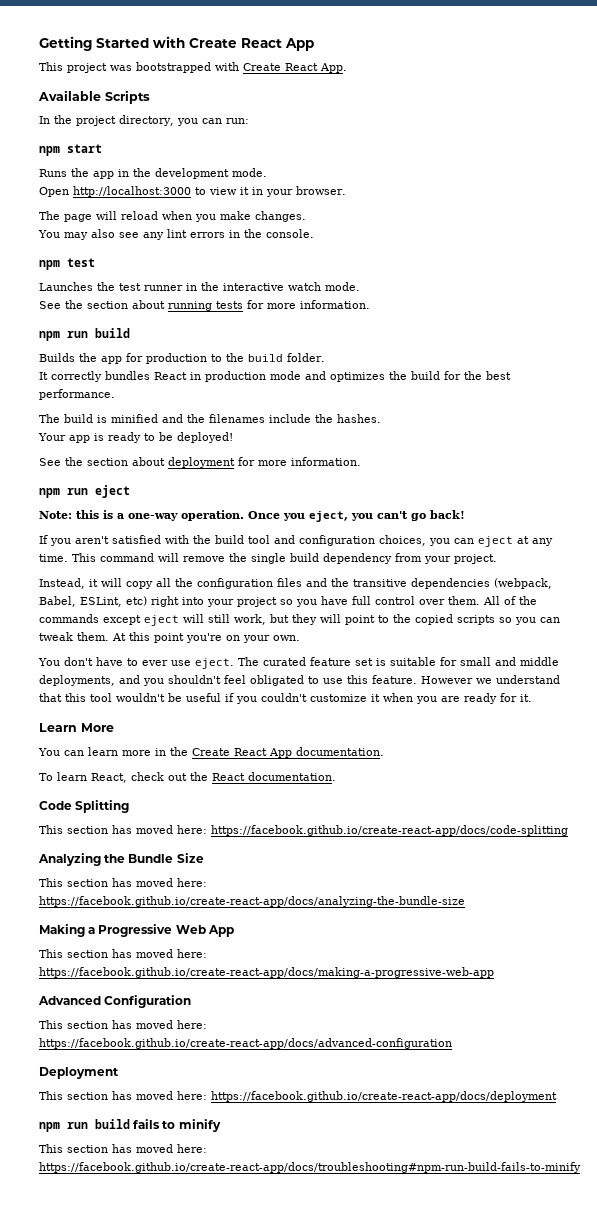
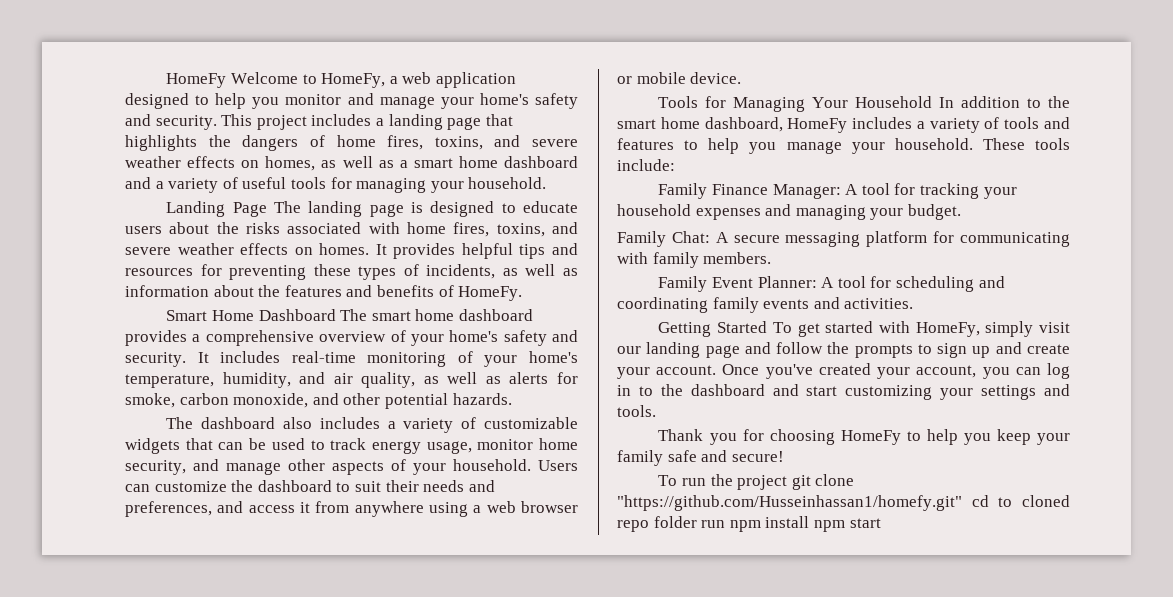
- Getting Started with Create React App
- This project was bootstrapped with Create React App.
- Available Scripts
- In the project directory, you can run:
- npm start
- Runs the app in the development mode.
- Open http://localhost:3000 to view it in your browser.
- The page will reload when you make changes.
- You may also see any lint errors in the console.
- npm test
- Launches the test runner in the interactive watch mode.
- See the section about running tests for more information.
- npm run build
- Builds the app for production to the build folder.
- It correctly bundles React in production mode and optimizes the build for the best performance.
- The build is minified and the filenames include the hashes.
- Your app is ready to be deployed!
- See the section about deployment for more information.
- npm run eject
- Note: this is a one-way operation. Once you eject, you can't go back!
- If you aren't satisfied with the build tool and configuration choices, you can eject at any time. This command will remove the single build dependency from your project.
- Instead, it will copy all the configuration files and the transitive dependencies (webpack, Babel, ESLint, etc) right into your project so you have full control over them. All of the commands except eject will still work, but they will point to the copied scripts so you can tweak them. At this point you're on your own.
- You don't have to ever use eject. The curated feature set is suitable for small and middle deployments, and you shouldn't feel obligated to use this feature. However we understand that this tool wouldn't be useful if you couldn't customize it when you are ready for it.
- Learn More
- You can learn more in the Create React App documentation.
- To learn React, check out the React documentation.
- Code Splitting
- This section has moved here: https://facebook.github.io/create-react-app/docs/code-splitting
- Analyzing the Bundle Size
- This section has moved here: https://facebook.github.io/create-react-app/docs/analyzing-the-bundle-size
- Making a Progressive Web App
- This section has moved here: https://facebook.github.io/create-react-app/docs/making-a-progressive-web-app
- Advanced Configuration
- This section has moved here: https://facebook.github.io/create-react-app/docs/advanced-configuration
- Deployment
- This section has moved here: https://facebook.github.io/create-react-app/docs/deployment
- npm run build fails to minify
- This section has moved here: https://facebook.github.io/create-react-app/docs/troubleshooting#npm-run-build-fails-to-minify
+ HomeFy Welcome to HomeFy, a web application designed to help you monitor and manage your home's safety and security. This project includes a landing page that highlights the dangers of home fires, toxins, and severe weather effects on homes, as well as a smart home dashboard and a variety of useful tools for managing your household.
+ Landing Page The landing page is designed to educate users about the risks associated with home fires, toxins, and severe weather effects on homes. It provides helpful tips and resources for preventing these types of incidents, as well as information about the features and benefits of HomeFy.
+ Smart Home Dashboard The smart home dashboard provides a comprehensive overview of your home's safety and security. It includes real-time monitoring of your home's temperature, humidity, and air quality, as well as alerts for smoke, carbon monoxide, and other potential hazards.
+ The dashboard also includes a variety of customizable widgets that can be used to track energy usage, monitor home security, and manage other aspects of your household. Users can customize the dashboard to suit their needs and preferences, and access it from anywhere using a web browser or mobile device.
+ Tools for Managing Your Household In addition to the smart home dashboard, HomeFy includes a variety of tools and features to help you manage your household. These tools include:
+ Family Finance Manager: A tool for tracking your household expenses and managing your budget.
+ Family Chat: A secure messaging platform for communicating with family members.
+ Family Event Planner: A tool for scheduling and coordinating family events and activities.
+ Getting Started To get started with HomeFy, simply visit our landing page and follow the prompts to sign up and create your account. Once you've created your account, you can log in to the dashboard and start customizing your settings and tools.
+ Thank you for choosing HomeFy to help you keep your family safe and secure!
+ To run the project git clone "https://github.com/Husseinhassan1/homefy.git" cd to cloned repo folder run npm install npm start

